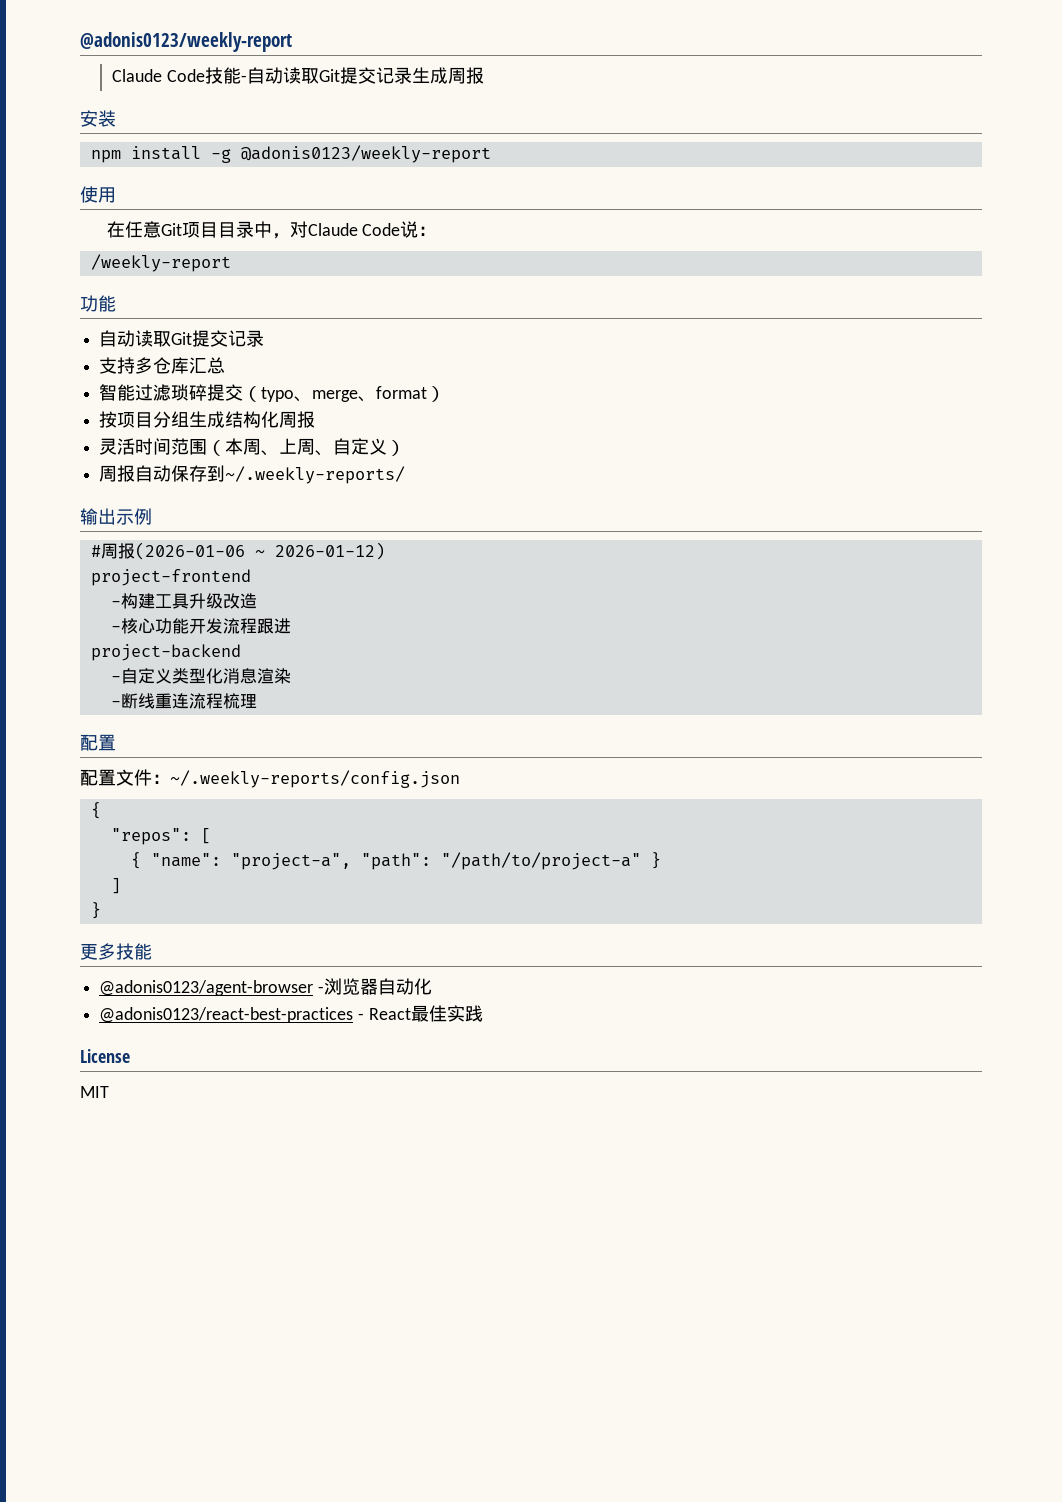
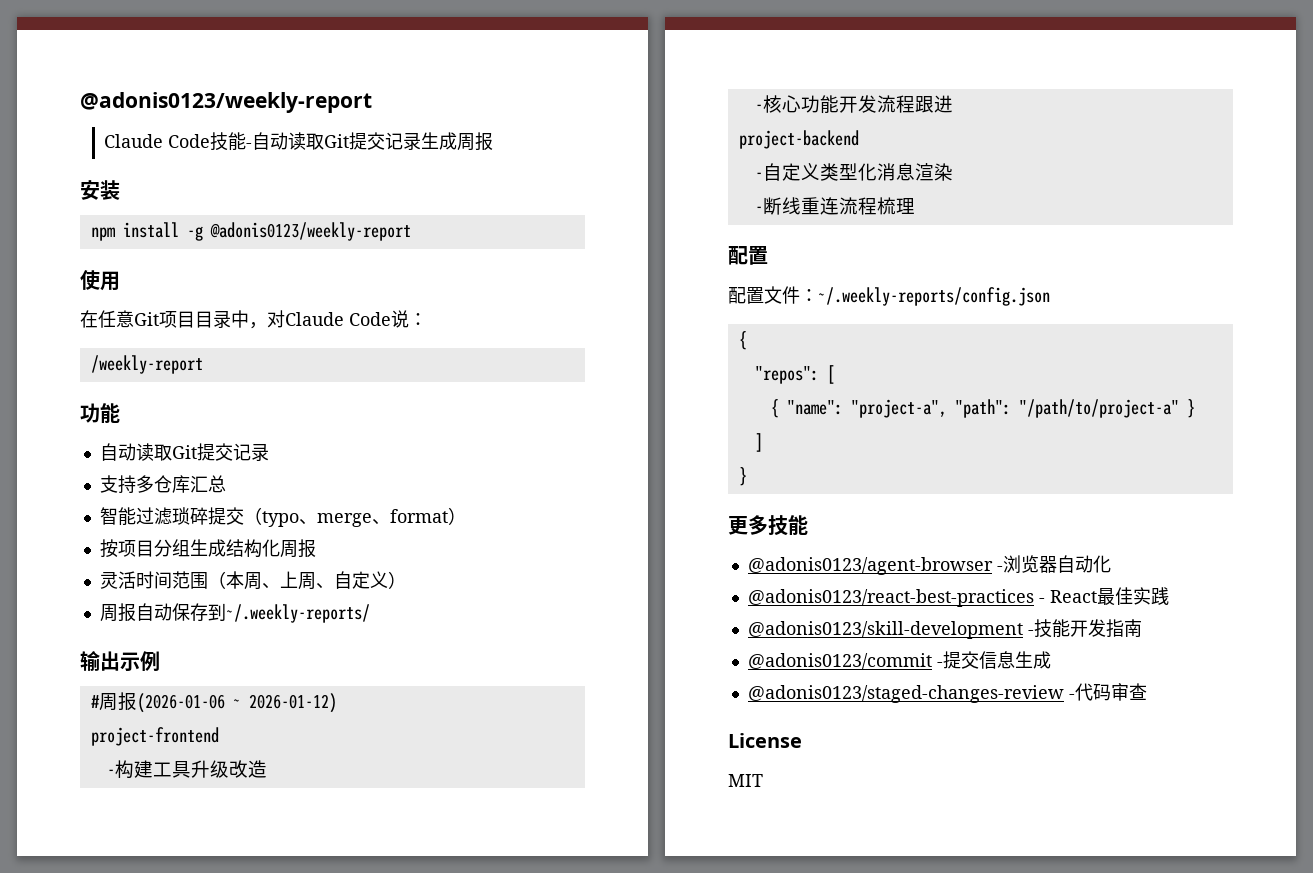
+ @adonis0123/skill-development -技能开发指南
+ @adonis0123/commit -提交信息生成
+ @adonis0123/staged-changes-review -代码审查

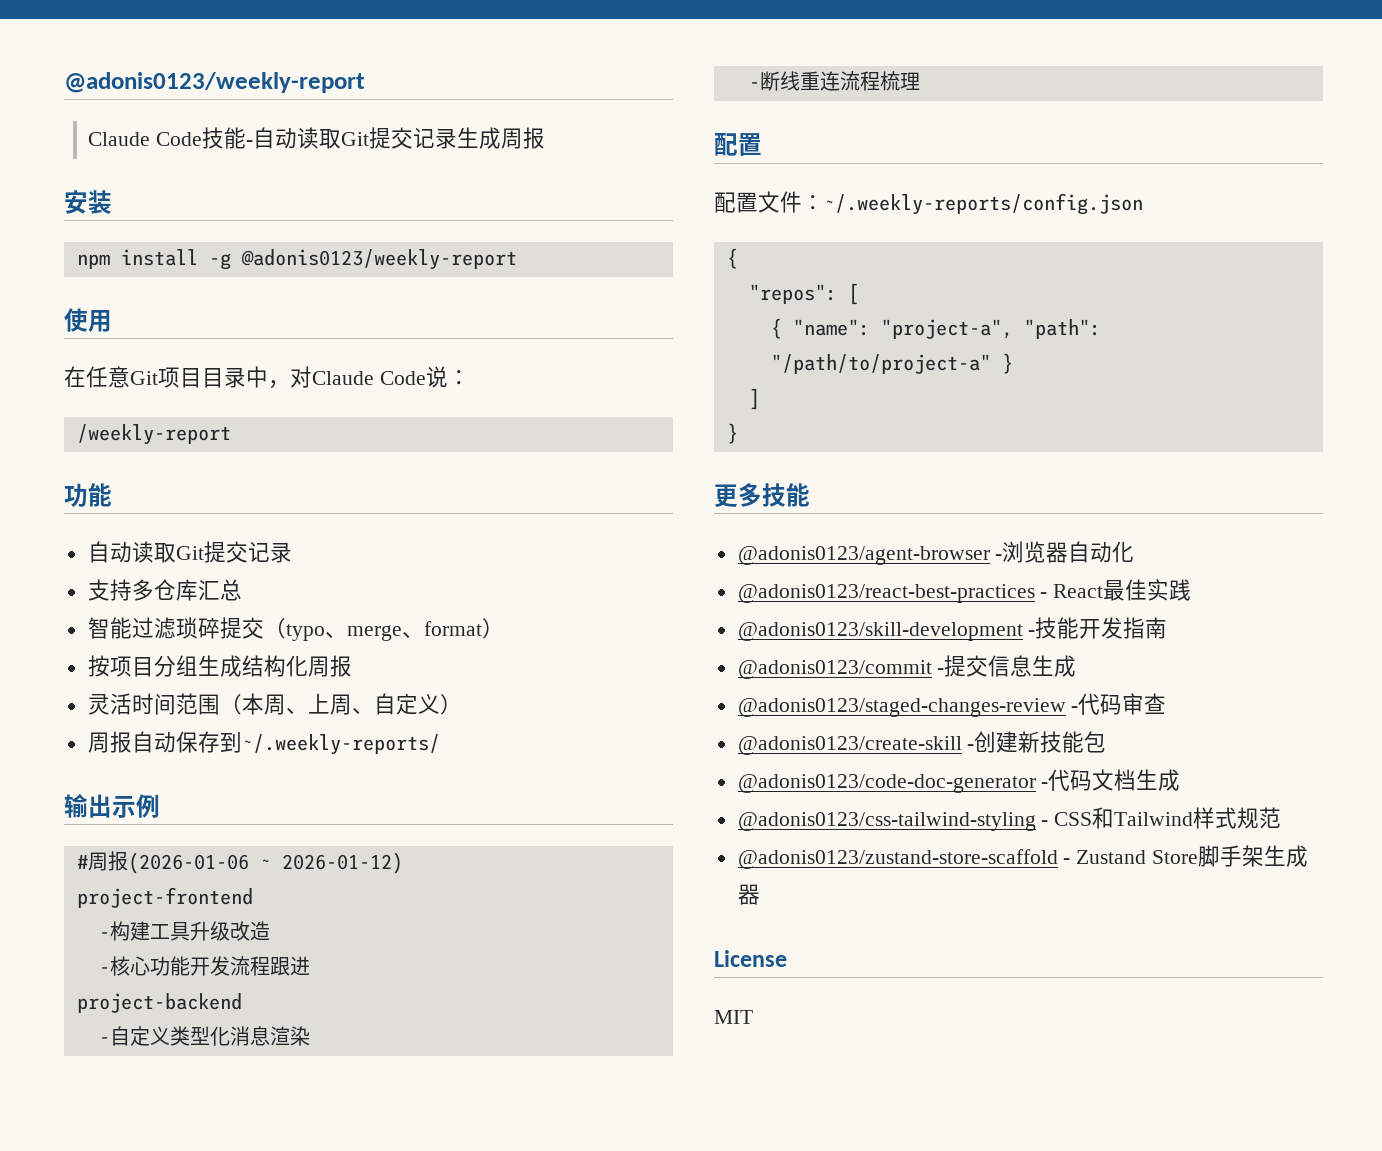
+ @adonis0123/create-skill -创建新技能包
+ @adonis0123/code-doc-generator -代码文档生成
+ @adonis0123/css-tailwind-styling - CSS和Tailwind样式规范
+ @adonis0123/zustand-store-scaffold - Zustand Store脚手架生成器

